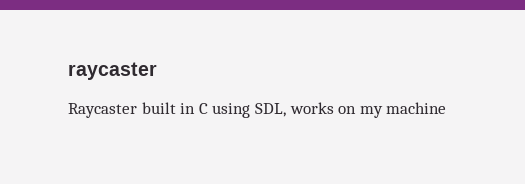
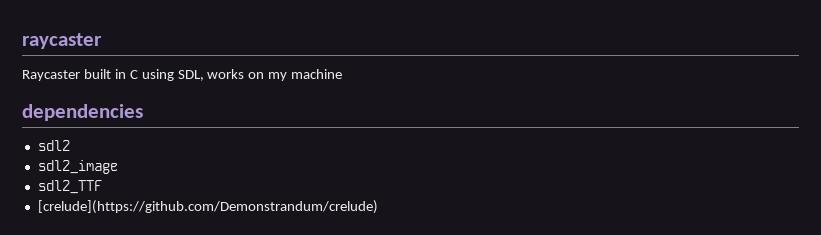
+ dependencies
+ sdl2
+ sdl2_image
+ sdl2_TTF
+ [crelude](https://github.com/Demonstrandum/crelude)

